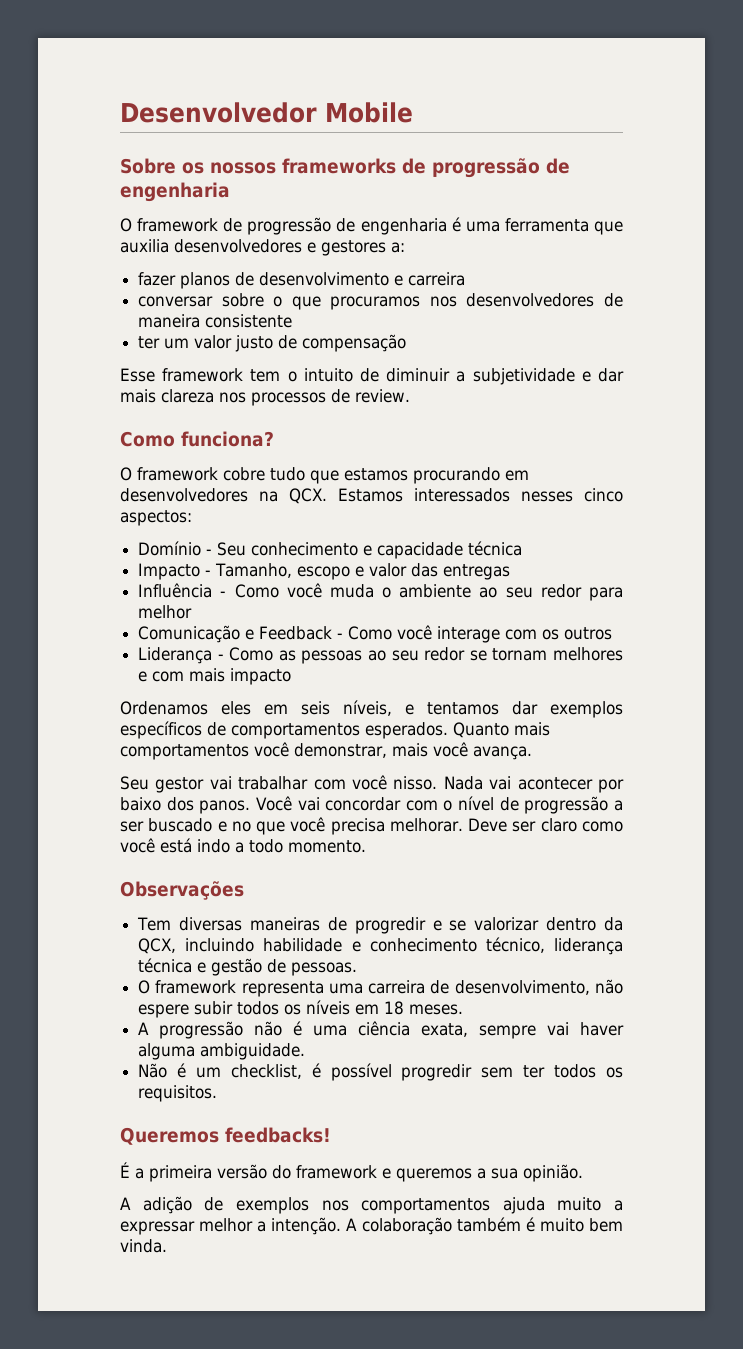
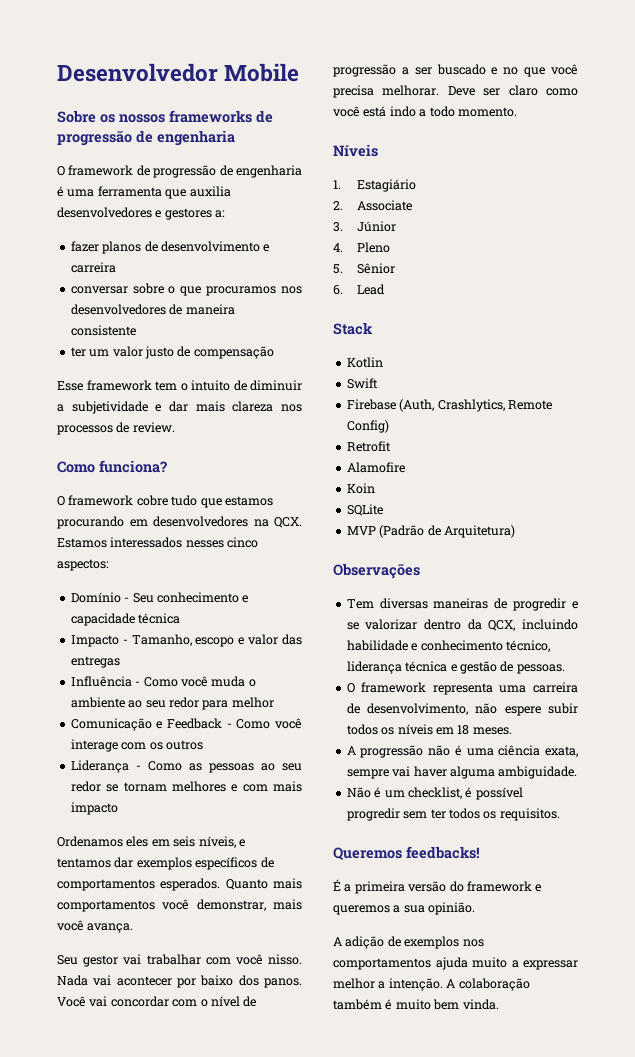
+ Níveis
+ 1. Estagiário
+ 2. Associate
+ 3. Júnior
+ 4. Pleno
+ 5. Sênior
+ 6. Lead
+ Stack
+ Kotlin
+ Swift
+ Firebase (Auth, Crashlytics, Remote Config)
+ Retrofit
+ Alamofire
+ Koin
+ SQLite
+ MVP (Padrão de Arquitetura)

